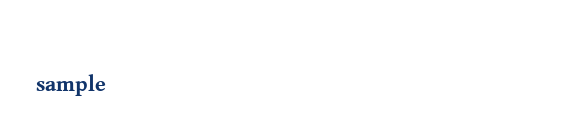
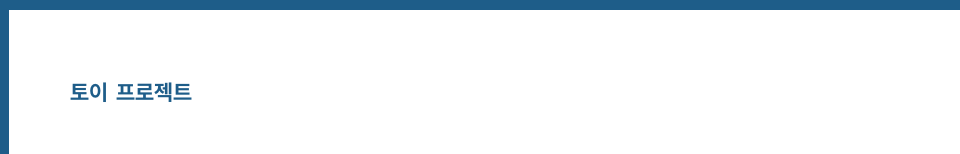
- sample
+ 토이 프로젝트

